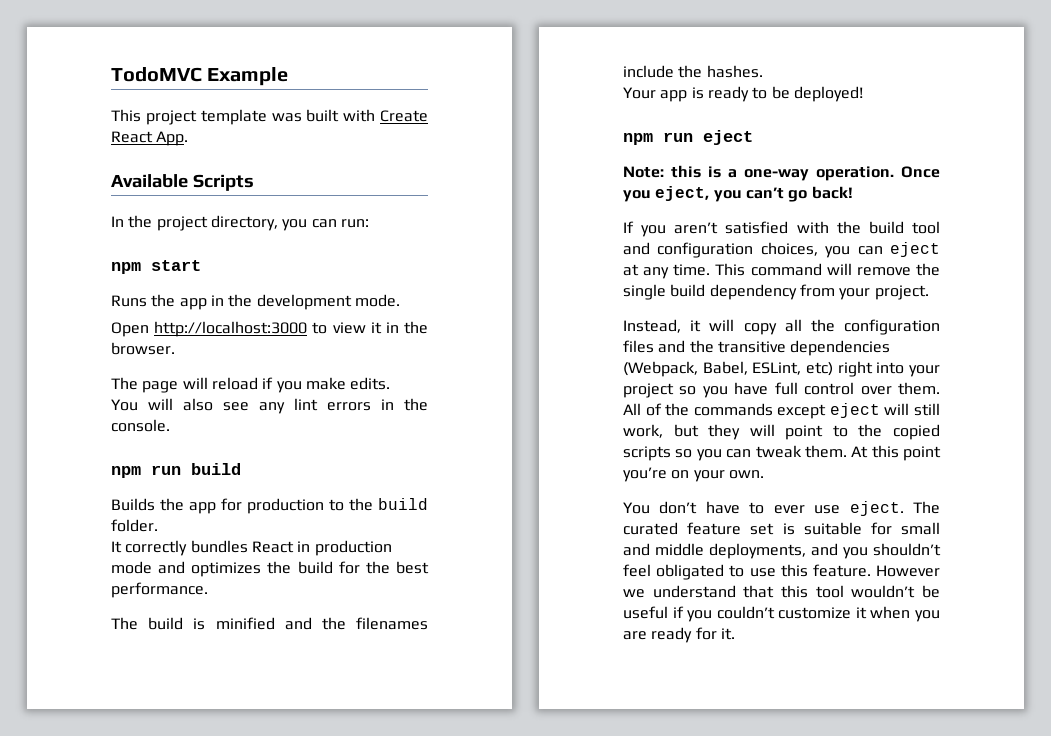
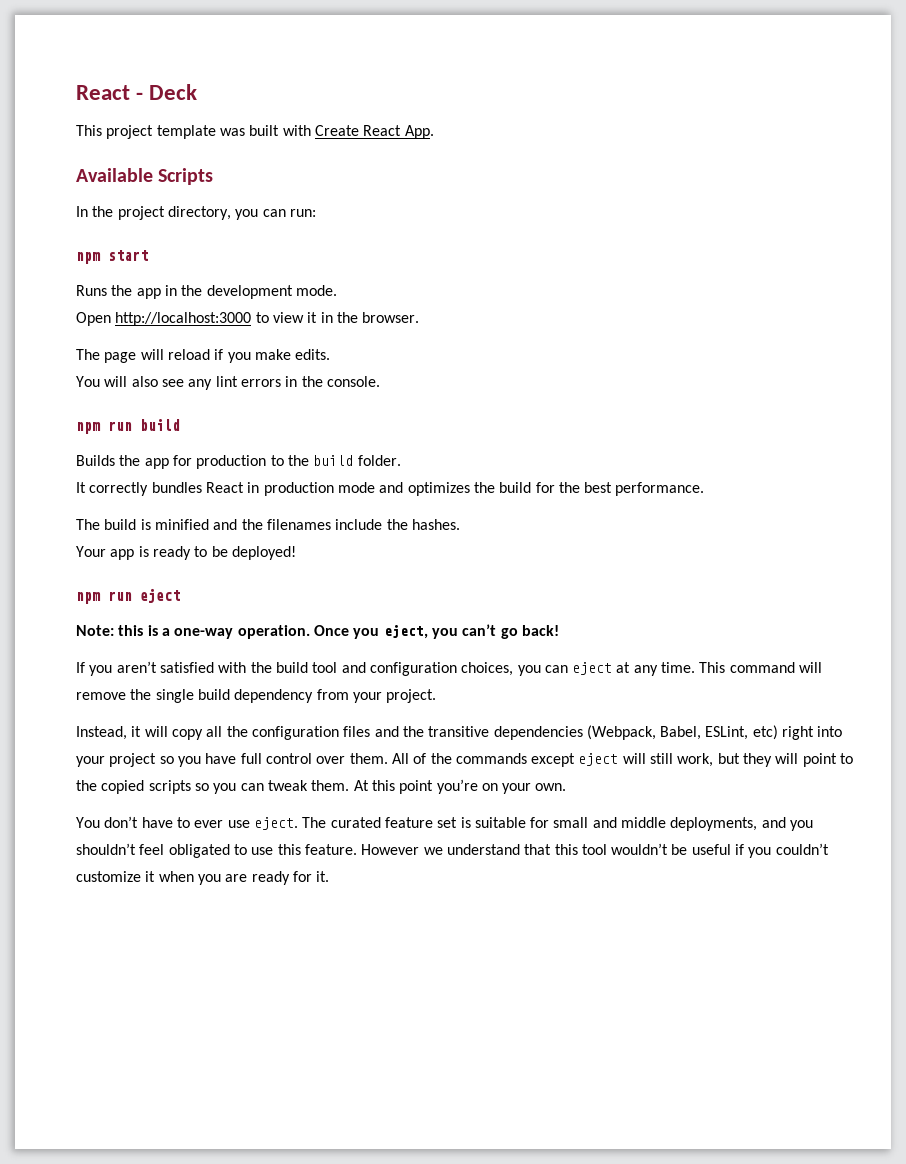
- TodoMVC Example
+ React - Deck

